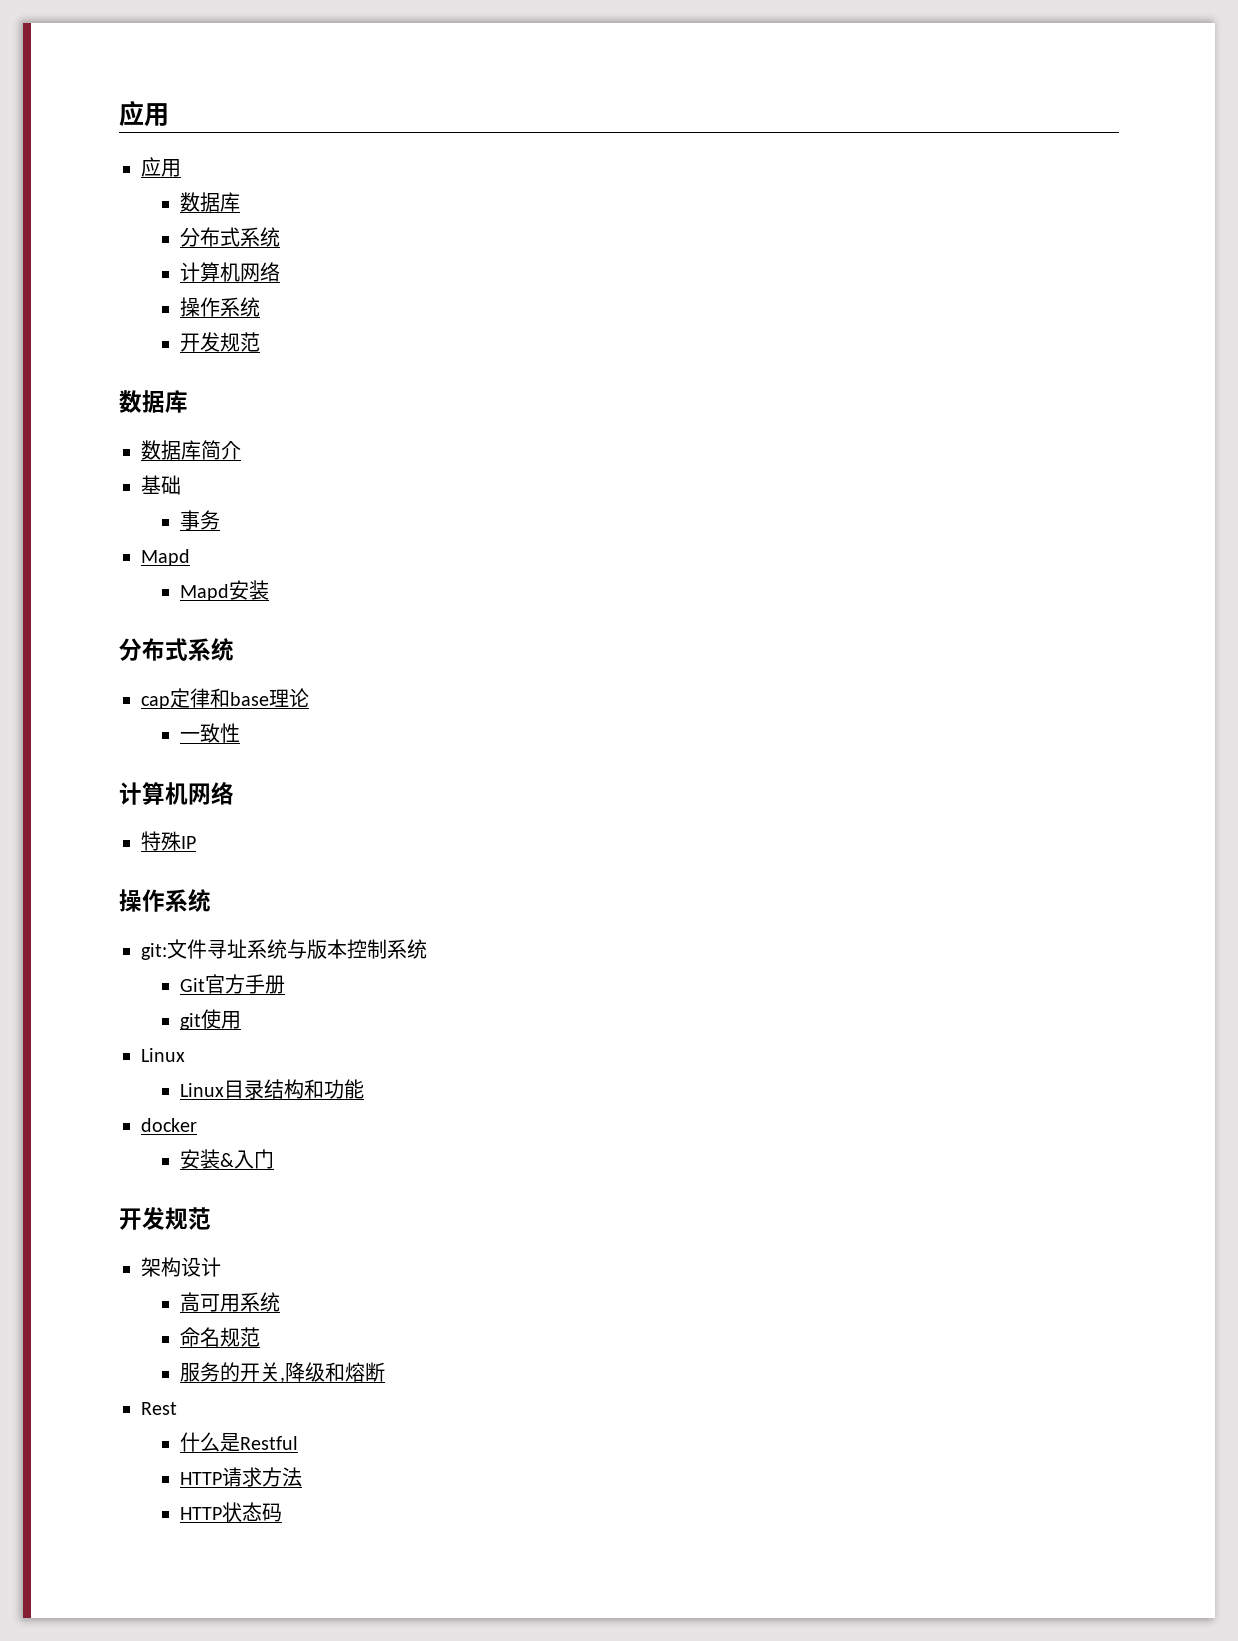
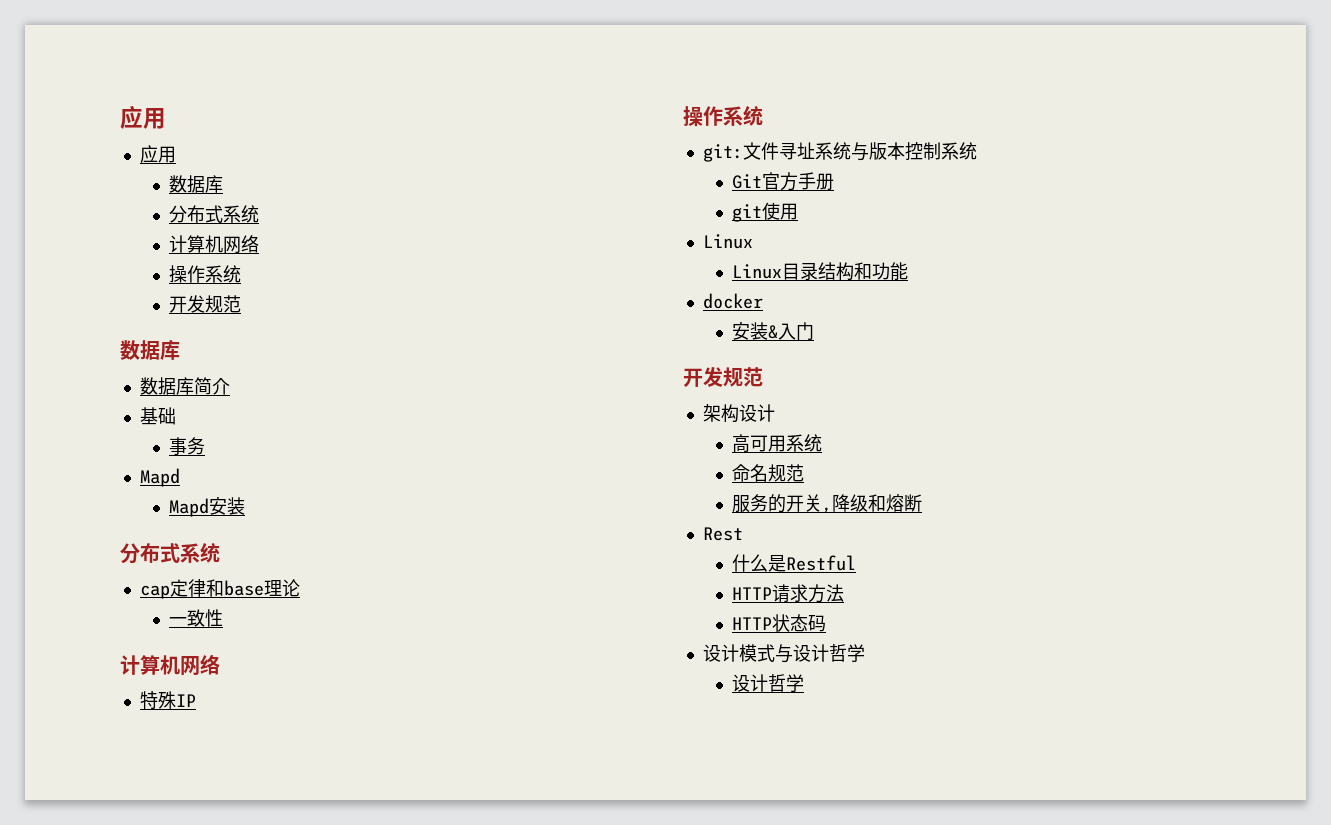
+ 设计模式与设计哲学
+ 设计哲学

